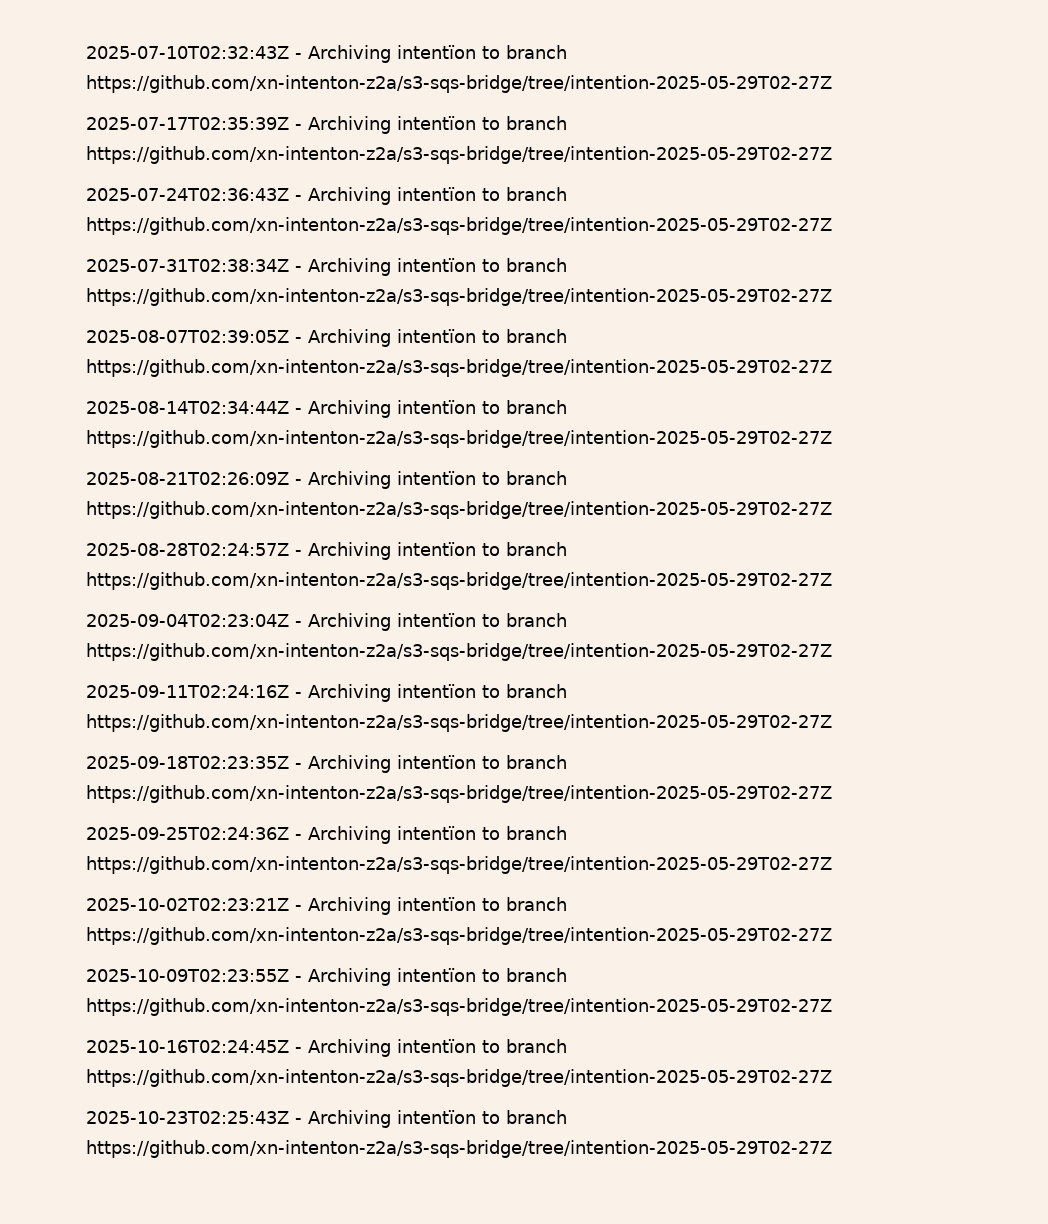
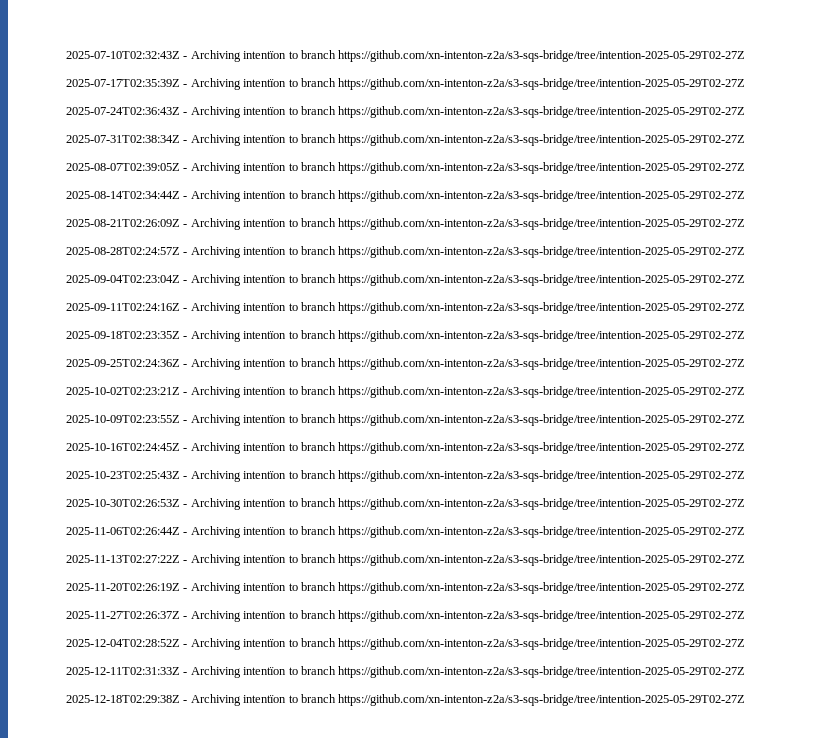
+ 2025-10-30T02:26:53Z - Archiving intentïon to branch https://github.com/xn-intenton-z2a/s3-sqs-bridge/tree/intention-2025-05-29T02-27Z
+ 2025-11-06T02:26:44Z - Archiving intentïon to branch https://github.com/xn-intenton-z2a/s3-sqs-bridge/tree/intention-2025-05-29T02-27Z
+ 2025-11-13T02:27:22Z - Archiving intentïon to branch https://github.com/xn-intenton-z2a/s3-sqs-bridge/tree/intention-2025-05-29T02-27Z
+ 2025-11-20T02:26:19Z - Archiving intentïon to branch https://github.com/xn-intenton-z2a/s3-sqs-bridge/tree/intention-2025-05-29T02-27Z
+ 2025-11-27T02:26:37Z - Archiving intentïon to branch https://github.com/xn-intenton-z2a/s3-sqs-bridge/tree/intention-2025-05-29T02-27Z
+ 2025-12-04T02:28:52Z - Archiving intentïon to branch https://github.com/xn-intenton-z2a/s3-sqs-bridge/tree/intention-2025-05-29T02-27Z
+ 2025-12-11T02:31:33Z - Archiving intentïon to branch https://github.com/xn-intenton-z2a/s3-sqs-bridge/tree/intention-2025-05-29T02-27Z
+ 2025-12-18T02:29:38Z - Archiving intentïon to branch https://github.com/xn-intenton-z2a/s3-sqs-bridge/tree/intention-2025-05-29T02-27Z

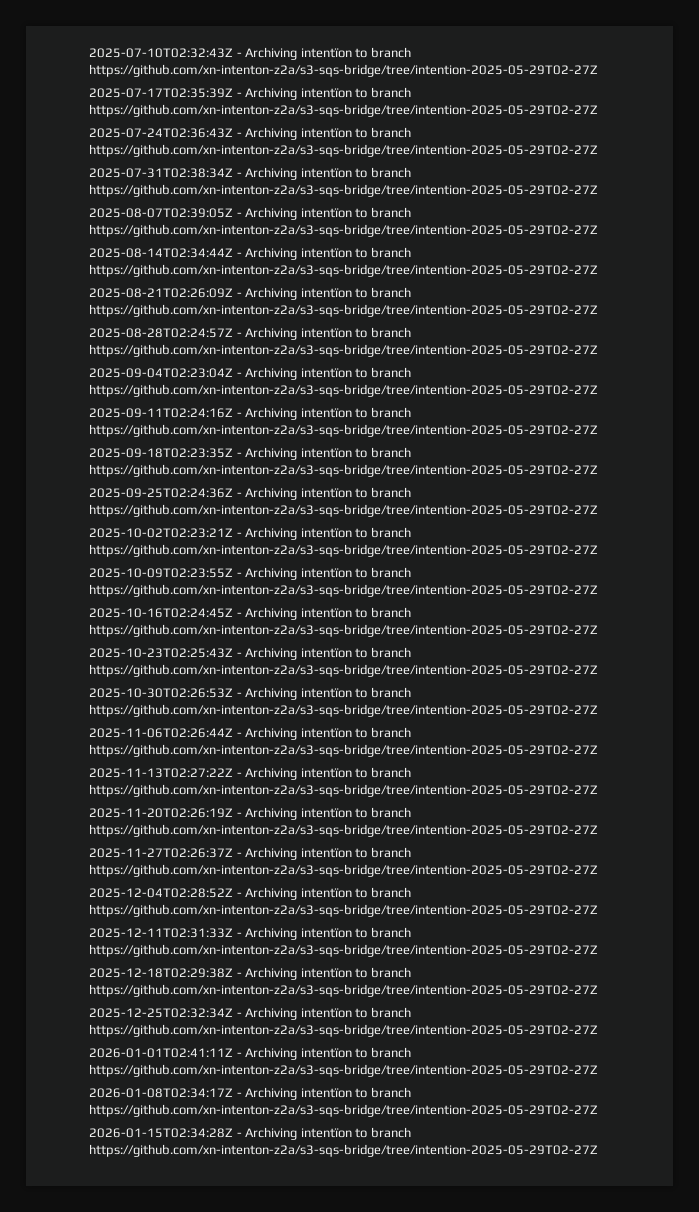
+ 2025-12-25T02:32:34Z - Archiving intentïon to branch https://github.com/xn-intenton-z2a/s3-sqs-bridge/tree/intention-2025-05-29T02-27Z
+ 2026-01-01T02:41:11Z - Archiving intentïon to branch https://github.com/xn-intenton-z2a/s3-sqs-bridge/tree/intention-2025-05-29T02-27Z
+ 2026-01-08T02:34:17Z - Archiving intentïon to branch https://github.com/xn-intenton-z2a/s3-sqs-bridge/tree/intention-2025-05-29T02-27Z
+ 2026-01-15T02:34:28Z - Archiving intentïon to branch https://github.com/xn-intenton-z2a/s3-sqs-bridge/tree/intention-2025-05-29T02-27Z

